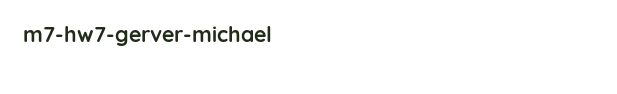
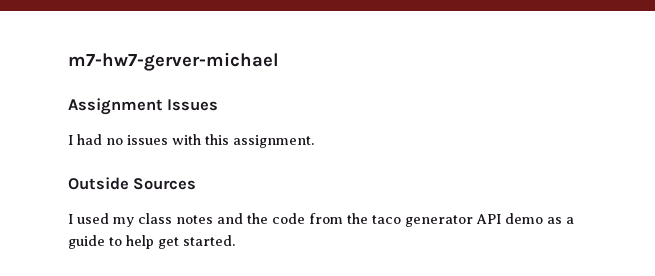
+ Assignment Issues
+ I had no issues with this assignment.
+ Outside Sources
+ I used my class notes and the code from the taco generator API demo as a guide to help get started.

